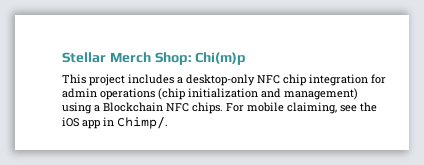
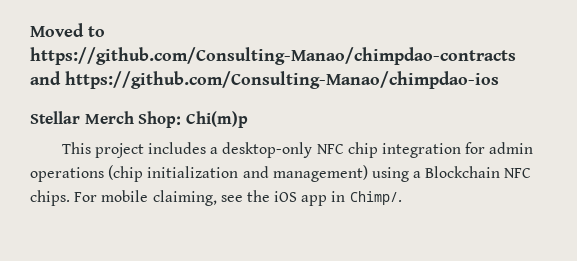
+ Moved to https://github.com/Consulting-Manao/chimpdao-contracts and https://github.com/Consulting-Manao/chimpdao-ios

